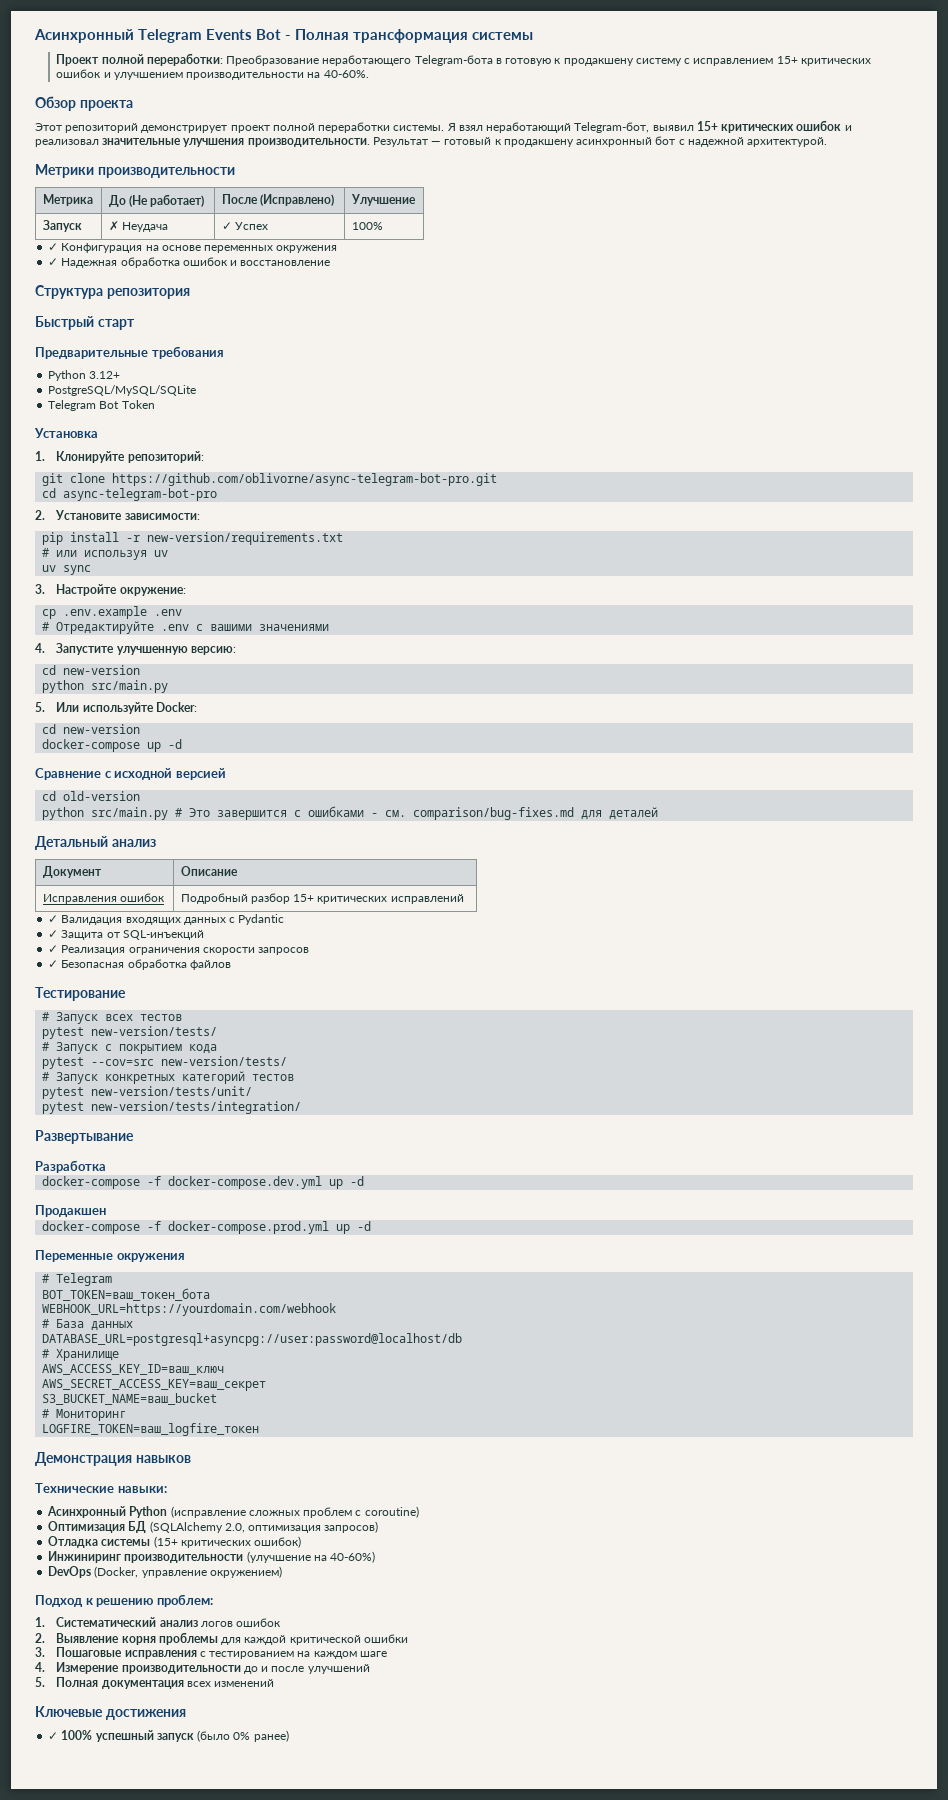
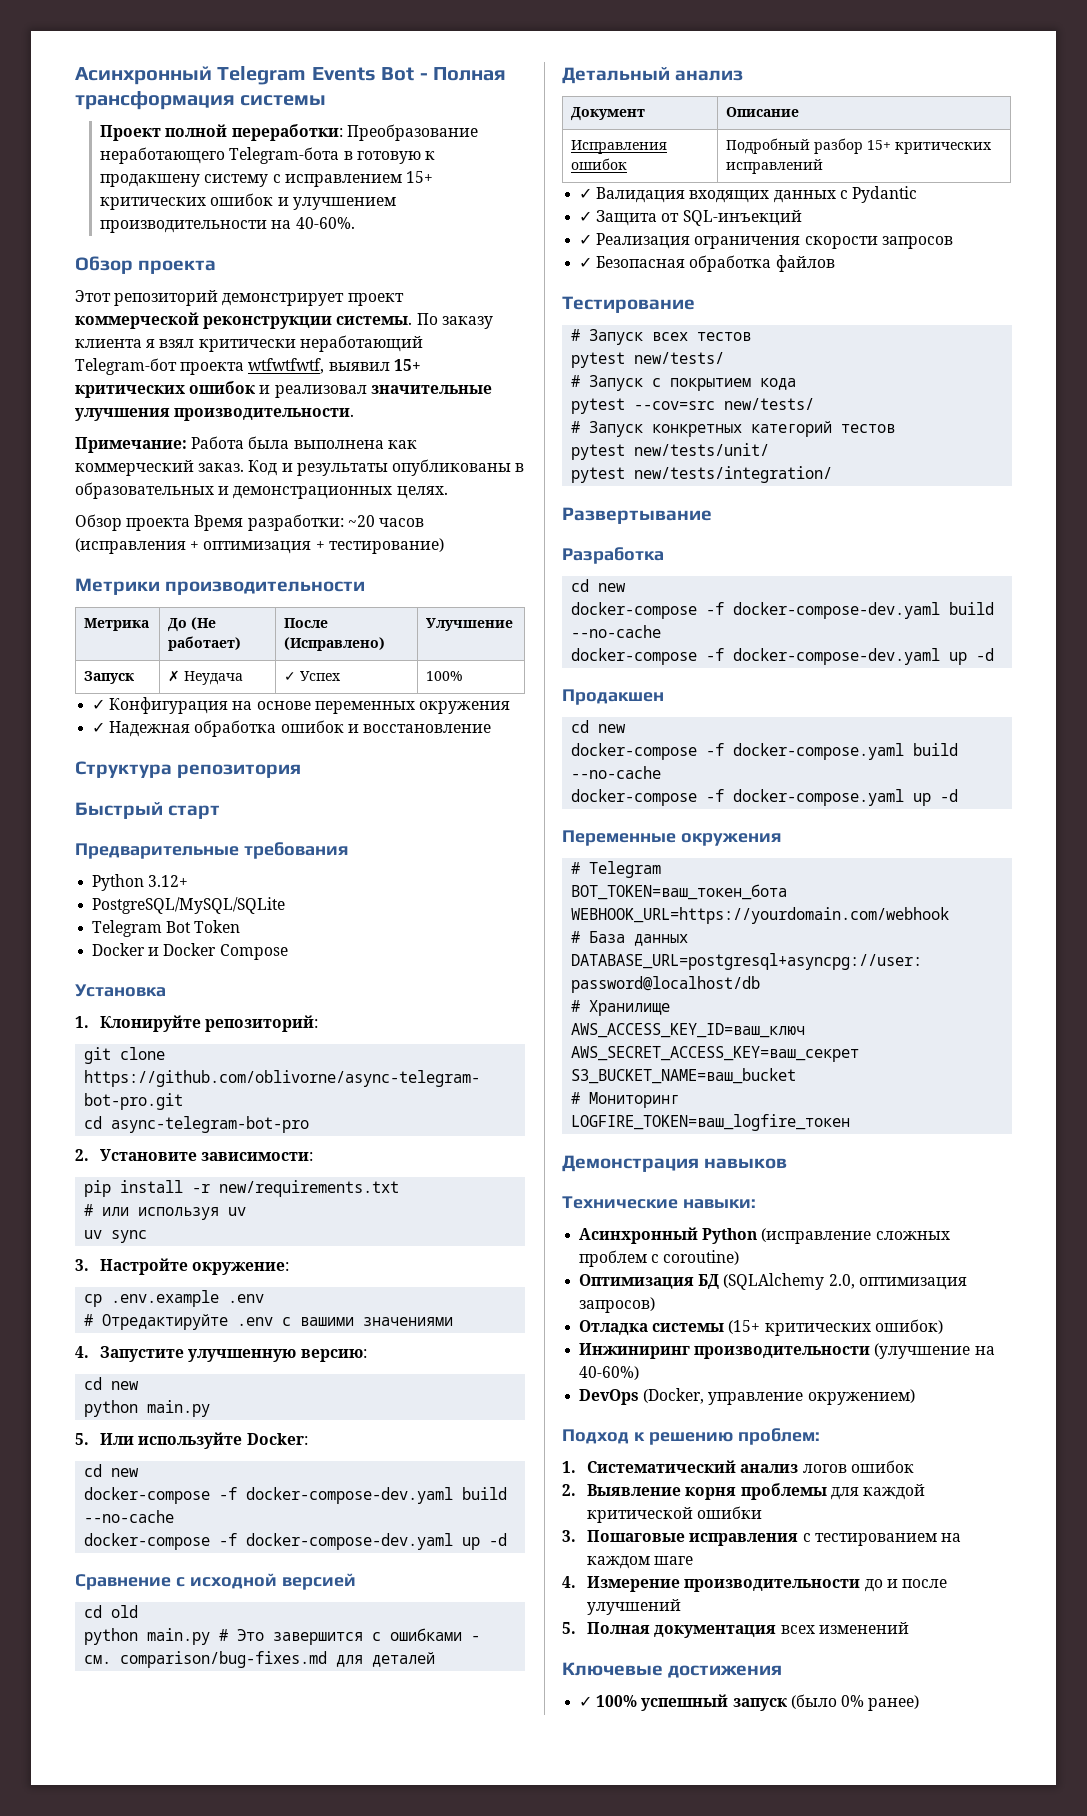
- Этот репозиторий демонстрирует проект полной переработки системы. Я взял неработающий Telegram-бот, выявил 15+ критических ошибок и реализовал значительные улучшения производительности. Результат — готовый к продакшену асинхронный бот с надежной архитектурой.
+ Этот репозиторий демонстрирует проект коммерческой реконструкции системы. По заказу клиента я взял критически неработающий Telegram-бот проекта wtfwtfwtf, выявил 15+ критических ошибок и реализовал значительные улучшения производительности.
+ Примечание: Работа была выполнена как коммерческий заказ. Код и результаты опубликованы в образовательных и демонстрационных целях.
+ Обзор проекта Время разработки: ~20 часов (исправления + оптимизация + тестирование)
+ Docker и Docker Compose
- pip install -r new-version/requirements.txt
+ pip install -r new/requirements.txt
  4. Запустите улучшенную версию:
- cd new-version
- python src/main.py
+ cd new
+ python main.py
  5. Или используйте Docker:
- cd new-version
- docker-compose up -d
+ cd new
+ docker-compose -f docker-compose-dev.yaml build --no-cache
+ docker-compose -f docker-compose-dev.yaml up -d
- cd old-version
- python src/main.py # Это завершится с ошибками - см. comparison/bug-fixes.md для деталей
+ cd old
+ python main.py # Это завершится с ошибками - см. comparison/bug-fixes.md для деталей
- pytest new-version/tests/
+ pytest new/tests/
- pytest --cov=src new-version/tests/
+ pytest --cov=src new/tests/
- pytest new-version/tests/unit/
- pytest new-version/tests/integration/
+ pytest new/tests/unit/
+ pytest new/tests/integration/
  Разработка
- docker-compose -f docker-compose.dev.yml up -d
+ cd new
+ docker-compose -f docker-compose-dev.yaml build --no-cache
+ docker-compose -f docker-compose-dev.yaml up -d
  Продакшен
- docker-compose -f docker-compose.prod.yml up -d
+ cd new
+ docker-compose -f docker-compose.yaml build --no-cache
+ docker-compose -f docker-compose.yaml up -d

